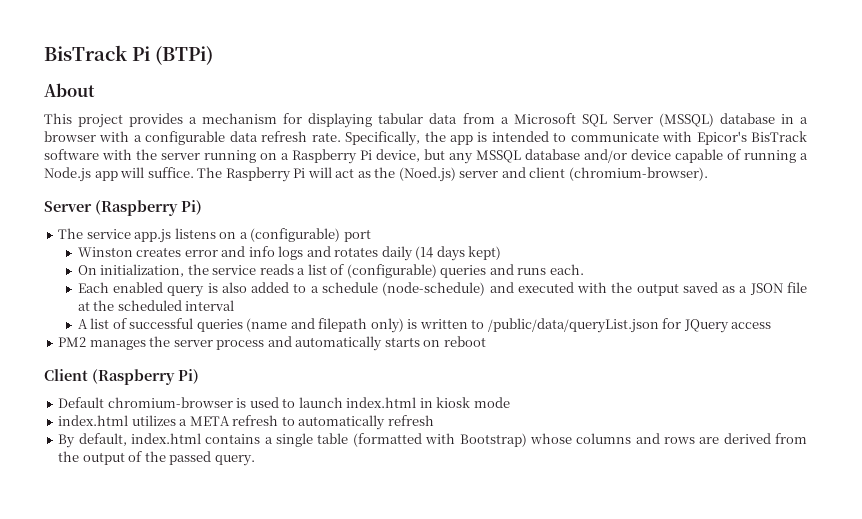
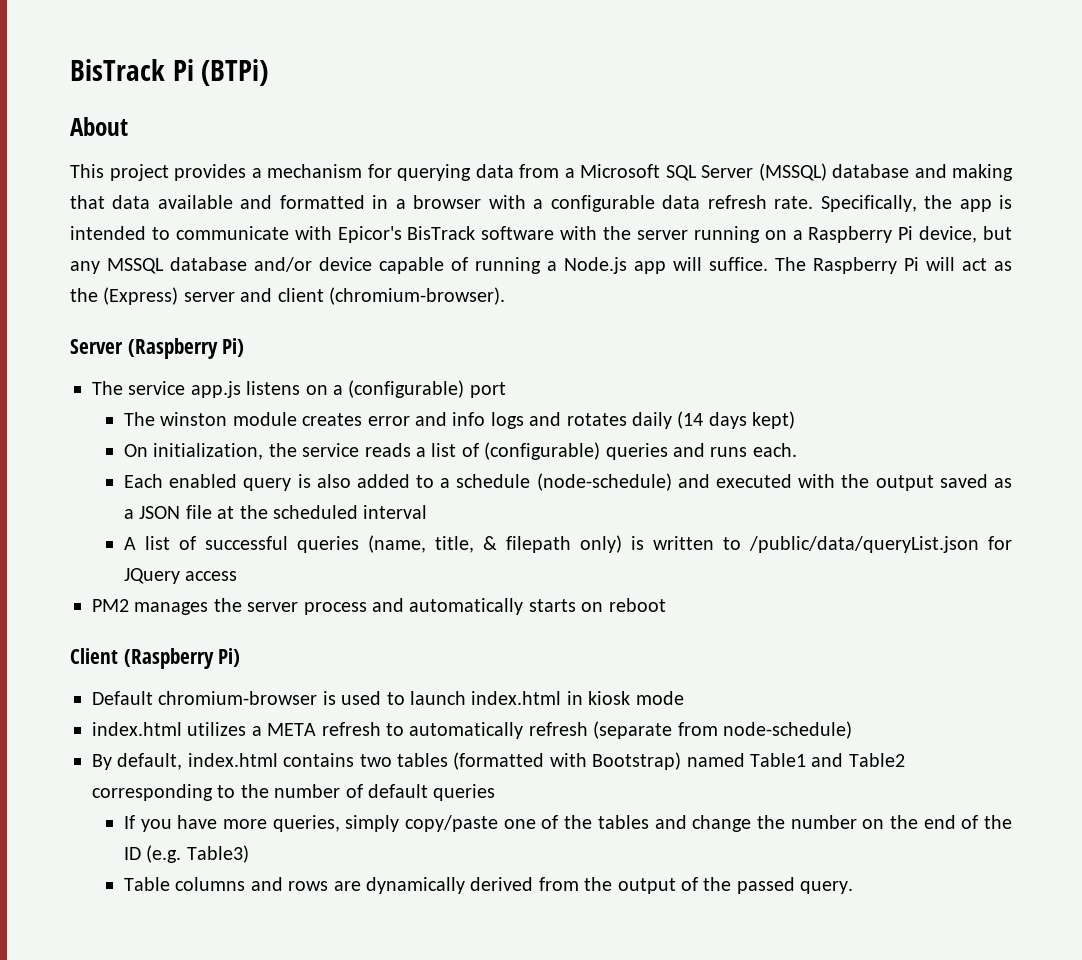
- This project provides a mechanism for displaying tabular data from a Microsoft SQL Server (MSSQL) database in a browser with a configurable data refresh rate.
+ This project provides a mechanism for querying data from a Microsoft SQL Server (MSSQL) database and making that data available and formatted in a browser with a configurable data refresh rate.
- The Raspberry Pi will act as the (Noed.js) server and client (chromium-browser).
+ The Raspberry Pi will act as the (Express) server and client (chromium-browser).
- Winston creates error and info logs and rotates daily (14 days kept)
+ The winston module creates error and info logs and rotates daily (14 days kept)
- A list of successful queries (name and filepath only) is written to /public/data/queryList.json for JQuery access
+ A list of successful queries (name, title, & filepath only) is written to /public/data/queryList.json for JQuery access
- index.html utilizes a META refresh to automatically refresh
+ index.html utilizes a META refresh to automatically refresh (separate from node-schedule)
- By default, index.html contains a single table (formatted with Bootstrap) whose columns and rows are derived from the output of the passed query.
+ By default, index.html contains two tables (formatted with Bootstrap) named Table1 and Table2 corresponding to the number of default queries
+ If you have more queries, simply copy/paste one of the tables and change the number on the end of the ID (e.g. Table3)
+ Table columns and rows are dynamically derived from the output of the passed query.

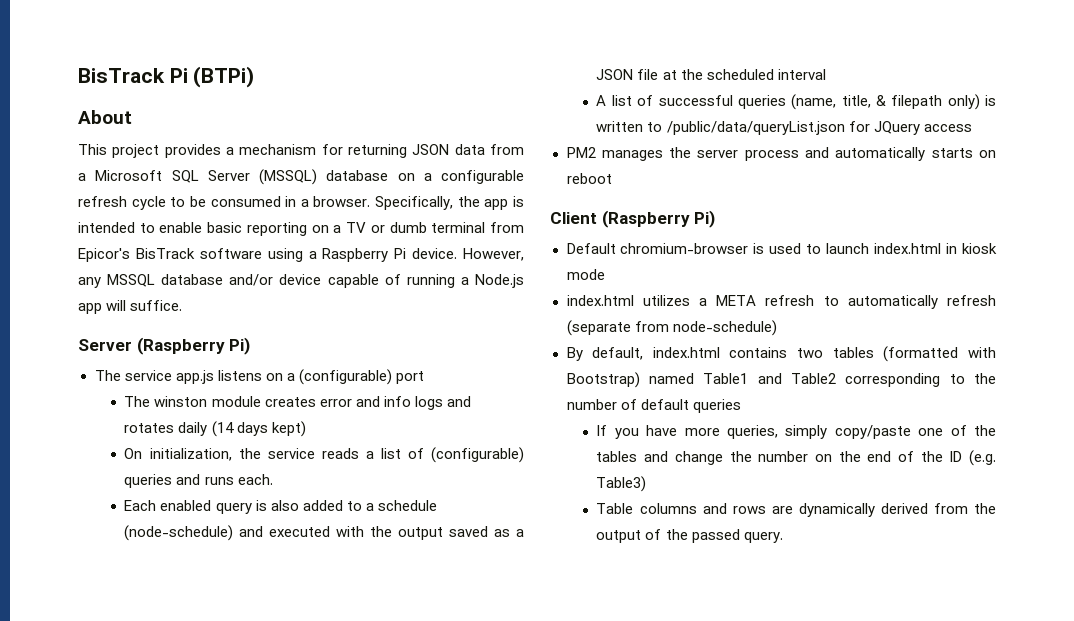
- This project provides a mechanism for querying data from a Microsoft SQL Server (MSSQL) database and making that data available and formatted in a browser with a configurable data refresh rate.
+ This project provides a mechanism for returning JSON data from a Microsoft SQL Server (MSSQL) database on a configurable refresh cycle to be consumed in a browser.
- Specifically, the app is intended to communicate with Epicor's BisTrack software with the server running on a Raspberry Pi device, but any MSSQL database and/or device capable of running a Node.js app will suffice. The Raspberry Pi will act as the (Express) server and client (chromium-browser).
+ Specifically, the app is intended to enable basic reporting on a TV or dumb terminal from Epicor's BisTrack software using a Raspberry Pi device. However, any MSSQL database and/or device capable of running a Node.js app will suffice.

